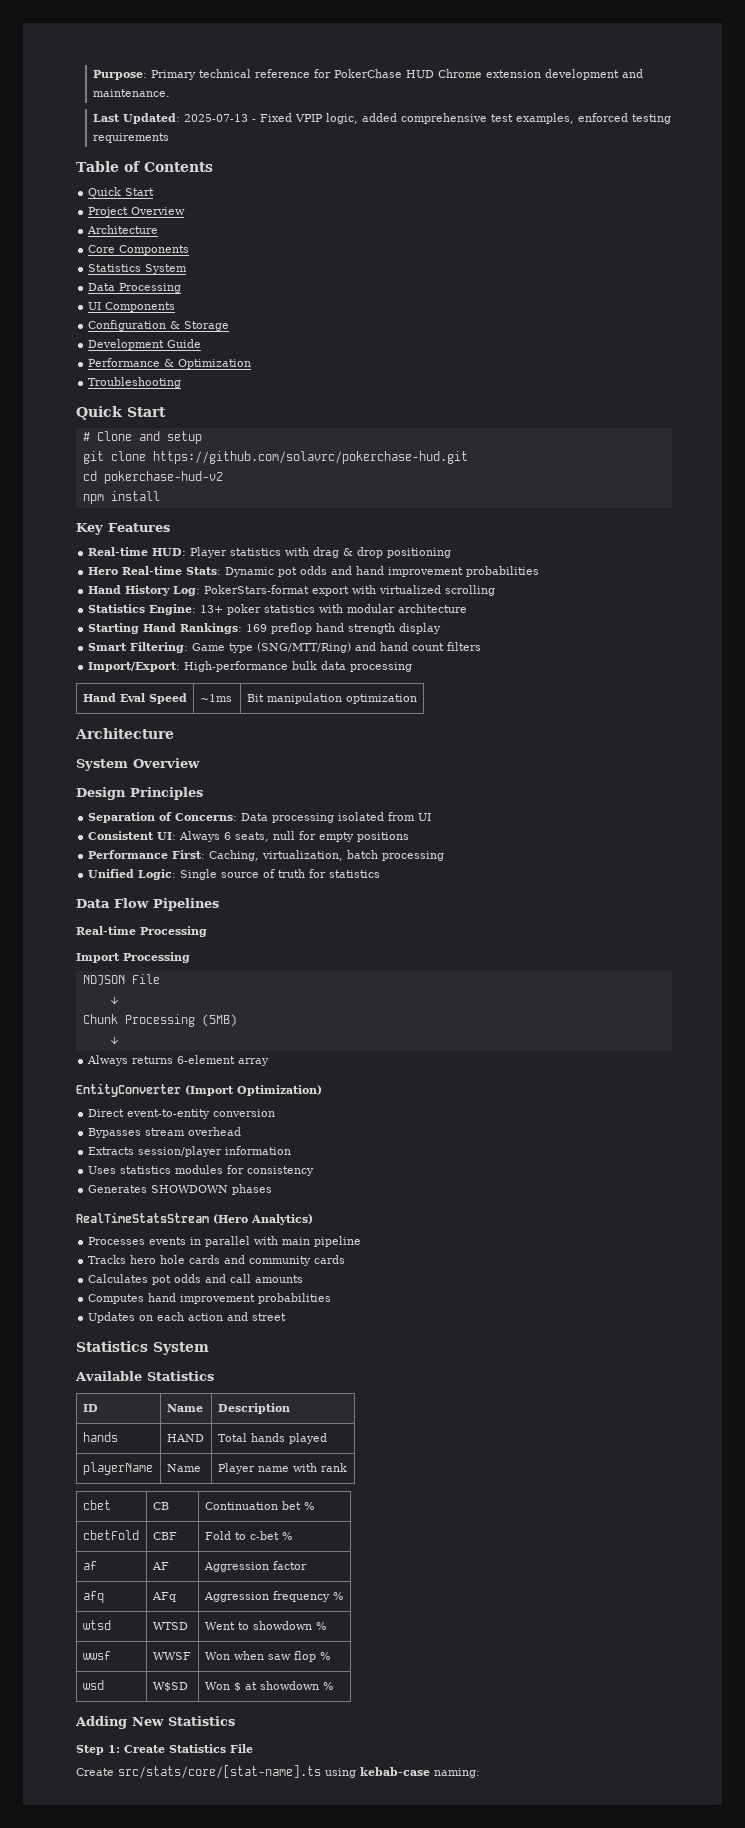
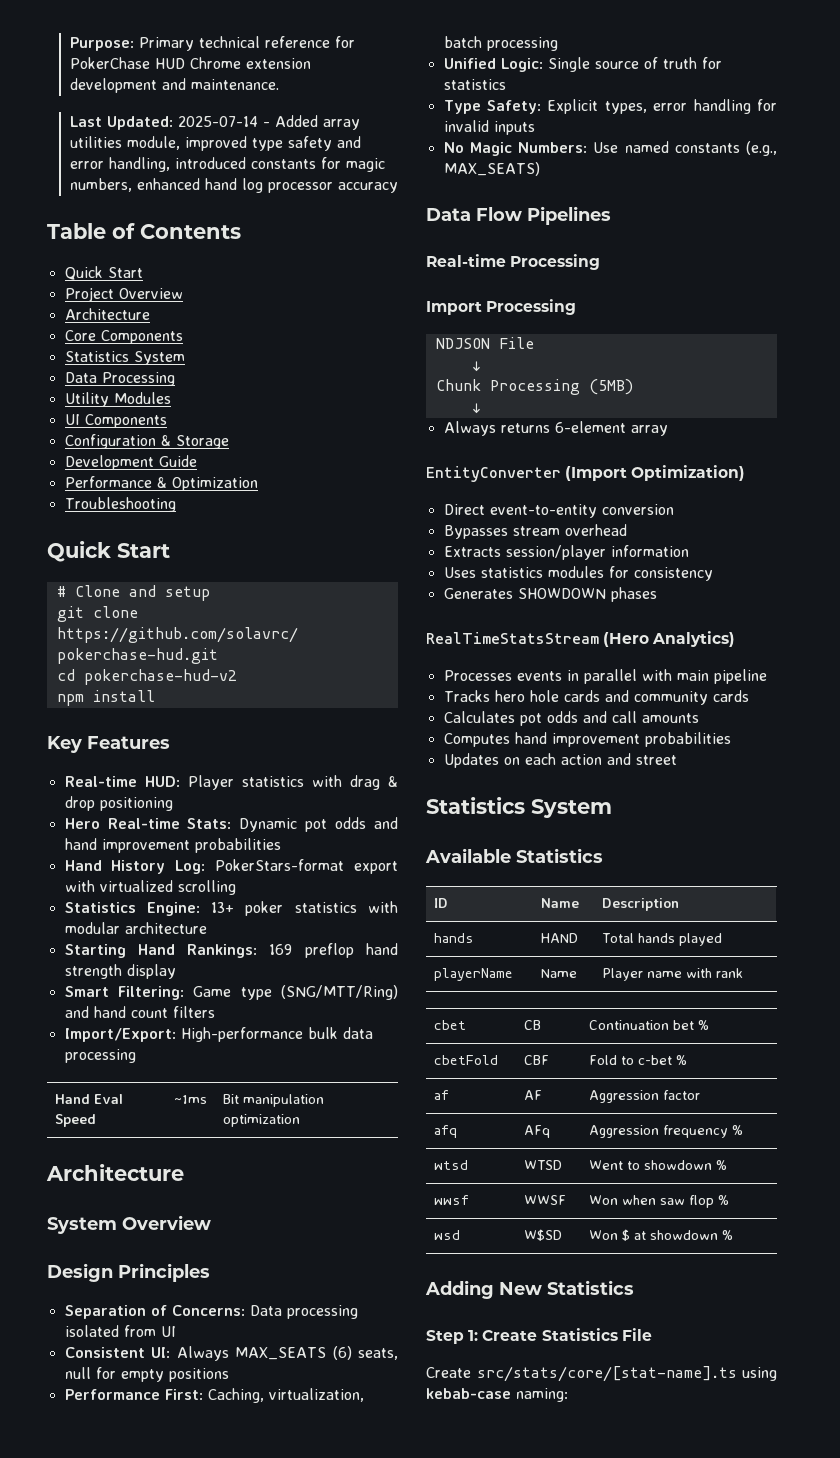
- Last Updated: 2025-07-13 - Fixed VPIP logic, added comprehensive test examples, enforced testing requirements
+ Last Updated: 2025-07-14 - Added array utilities module, improved type safety and error handling, introduced constants for magic numbers, enhanced hand log processor accuracy
+ Utility Modules
- Consistent UI: Always 6 seats, null for empty positions
+ Consistent UI: Always MAX_SEATS (6) seats, null for empty positions
+ Type Safety: Explicit types, error handling for invalid inputs
+ No Magic Numbers: Use named constants (e.g., MAX_SEATS)

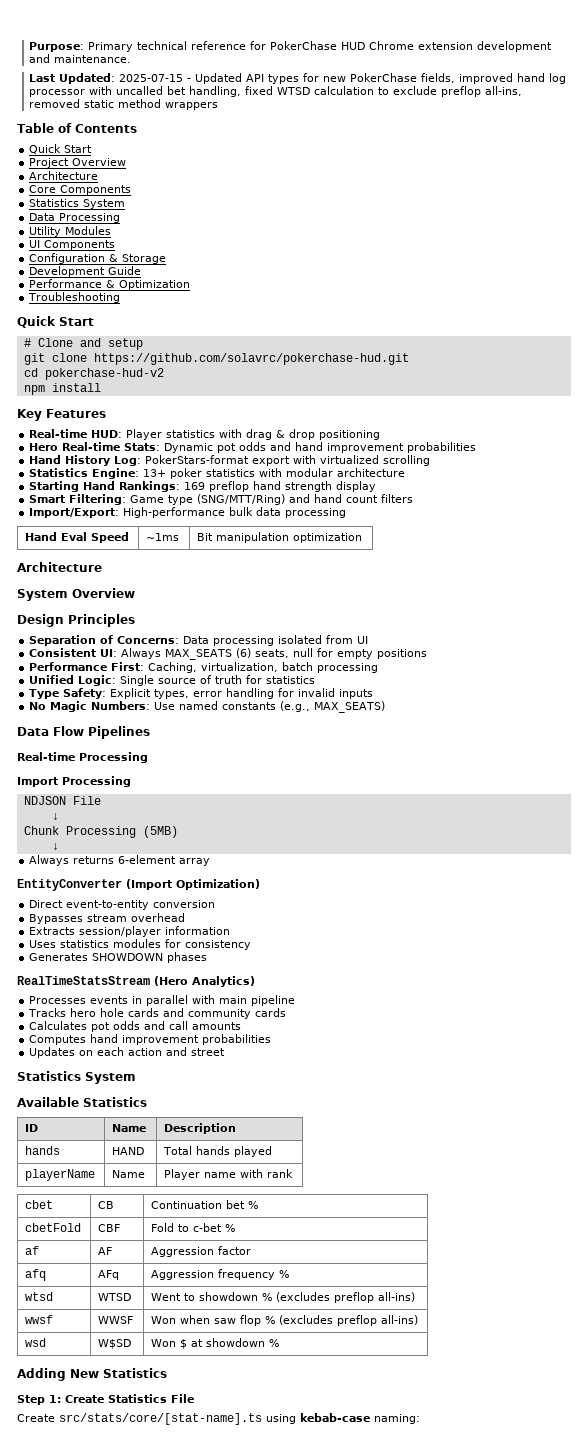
- Last Updated: 2025-07-14 - Added array utilities module, improved type safety and error handling, introduced constants for magic numbers, enhanced hand log processor accuracy
+ Last Updated: 2025-07-15 - Updated API types for new PokerChase fields, improved hand log processor with uncalled bet handling, fixed WTSD calculation to exclude preflop all-ins, removed static method wrappers
- wtsd | WTSD | Went to showdown %
+ wtsd | WTSD | Went to showdown % (excludes preflop all-ins)
- wwsf | WWSF | Won when saw flop %
+ wwsf | WWSF | Won when saw flop % (excludes preflop all-ins)

